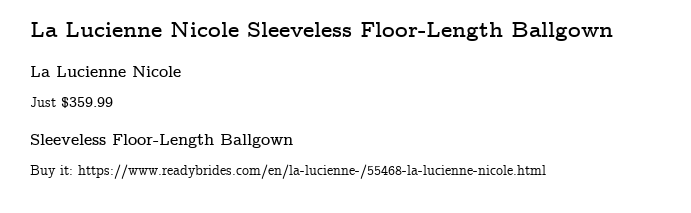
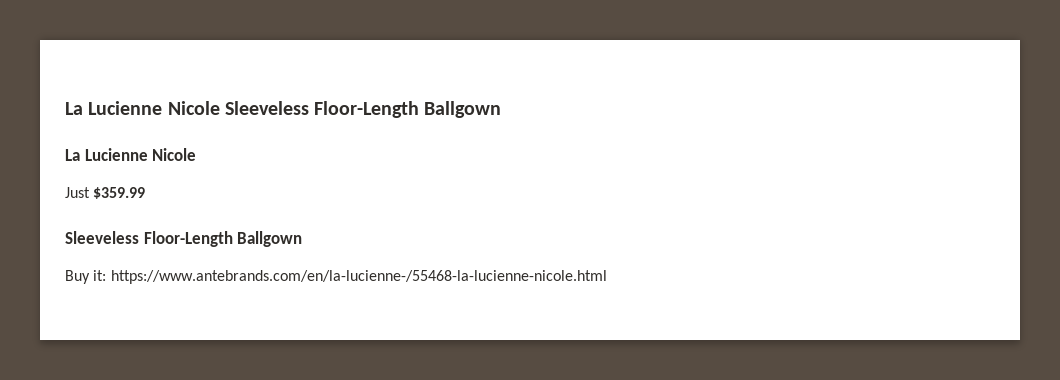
- Buy it: https://www.readybrides.com/en/la-lucienne-/55468-la-lucienne-nicole.html
+ Buy it: https://www.antebrands.com/en/la-lucienne-/55468-la-lucienne-nicole.html

